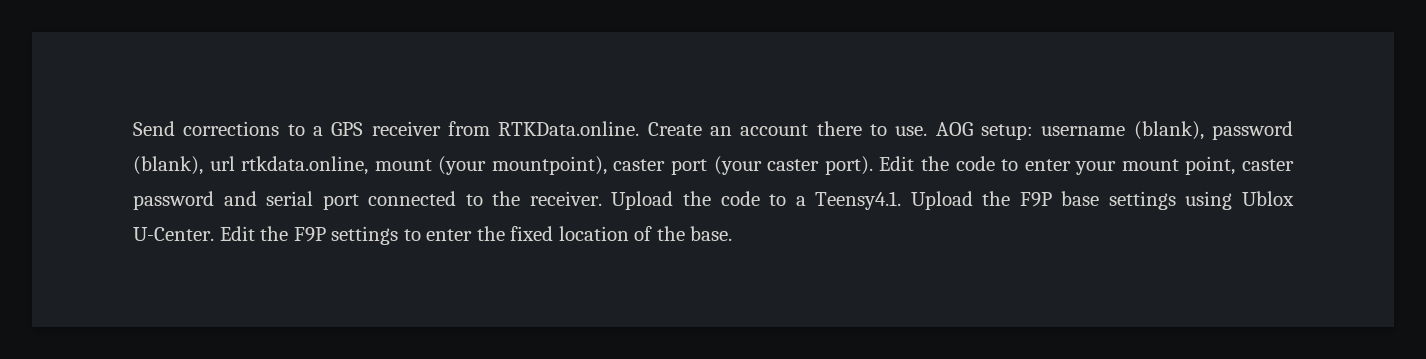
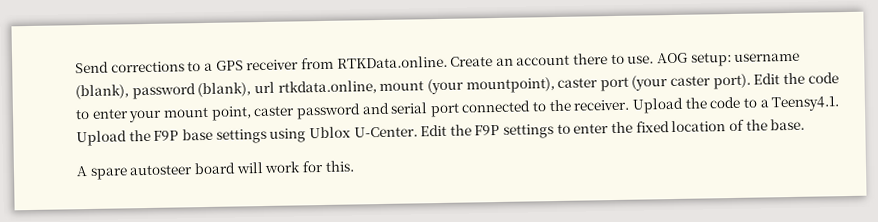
+ A spare autosteer board will work for this.

